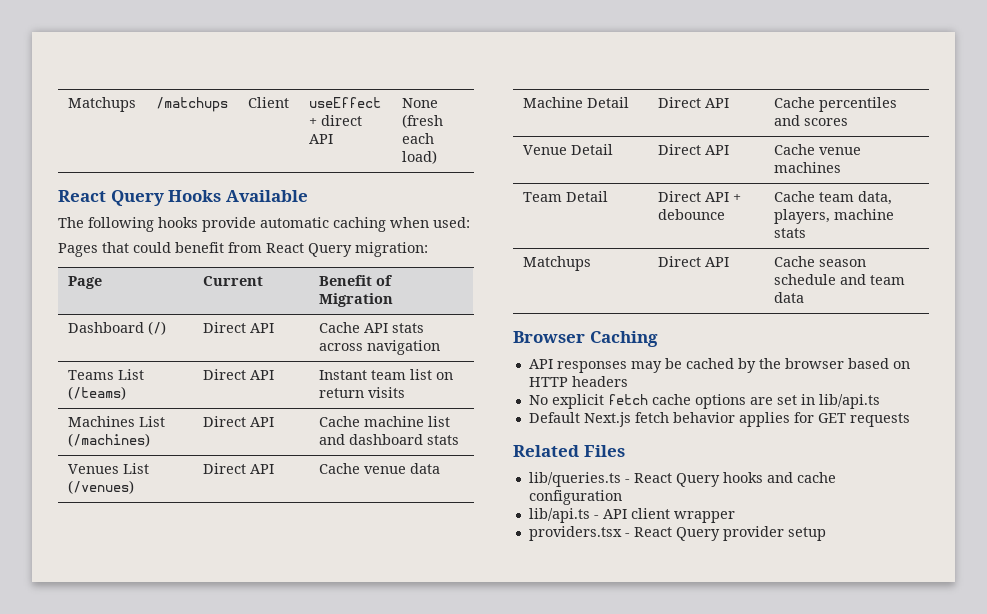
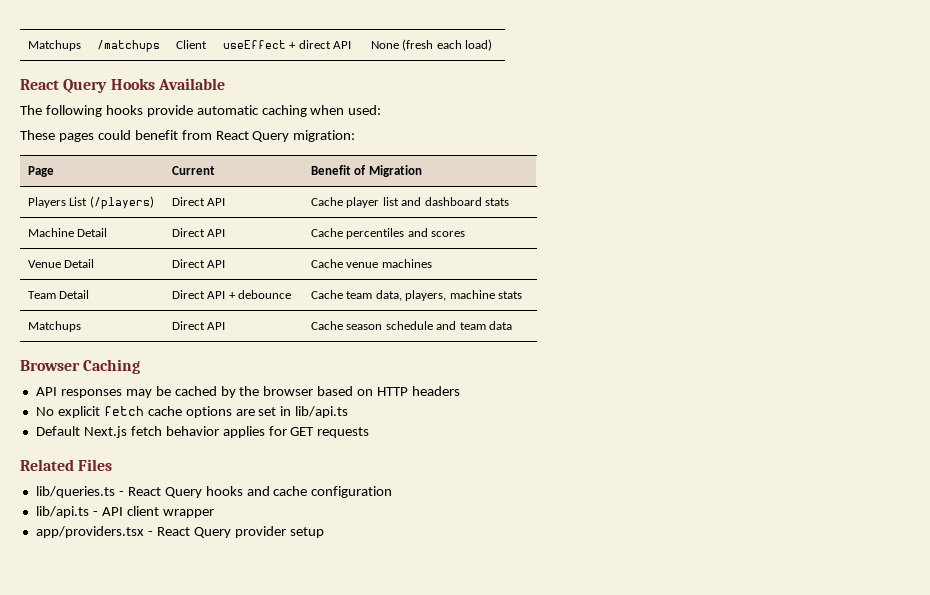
- Pages that could benefit from React Query migration:
+ These pages could benefit from React Query migration:
- Dashboard (/) | Direct API | Cache API stats across navigation
- Teams List (/teams) | Direct API | Instant team list on return visits
- Machines List (/machines) | Direct API | Cache machine list and dashboard stats
- Venues List (/venues) | Direct API | Cache venue data
+ Players List (/players) | Direct API | Cache player list and dashboard stats
- providers.tsx - React Query provider setup
+ app/providers.tsx - React Query provider setup

